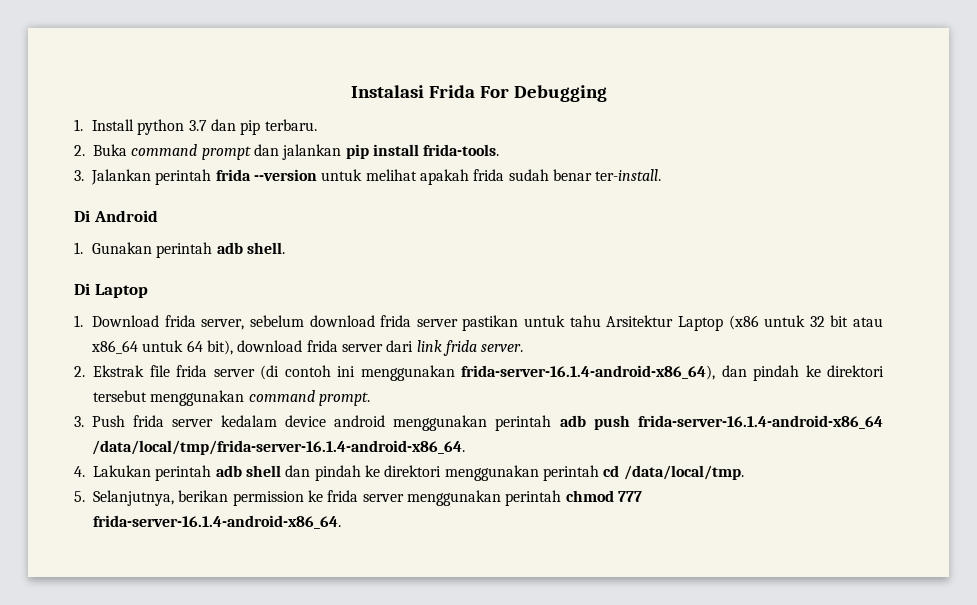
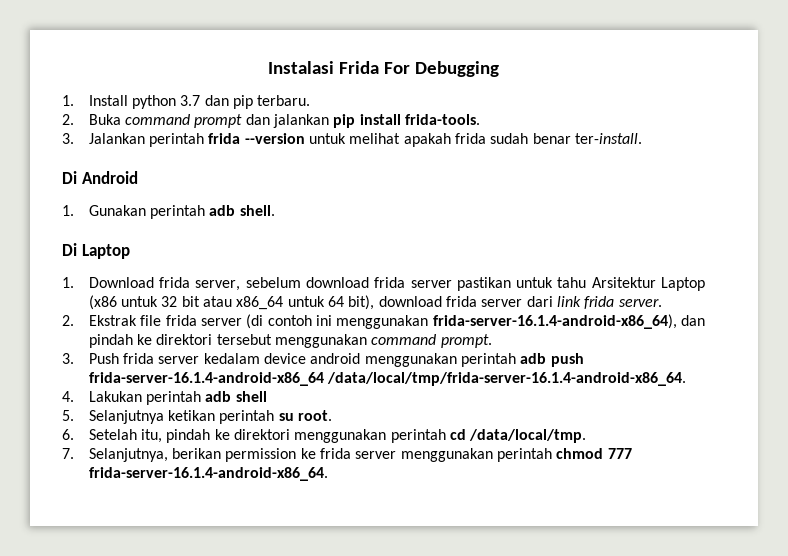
- 4. Lakukan perintah adb shell dan pindah ke direktori menggunakan perintah cd /data/local/tmp.
+ 4. Lakukan perintah adb shell
+ 5. Selanjutnya ketikan perintah su root.
+ 6. Setelah itu, pindah ke direktori menggunakan perintah cd /data/local/tmp.
- 5. Selanjutnya, berikan permission ke frida server menggunakan perintah chmod 777 frida-server-16.1.4-android-x86_64.
+ 7. Selanjutnya, berikan permission ke frida server menggunakan perintah chmod 777 frida-server-16.1.4-android-x86_64.

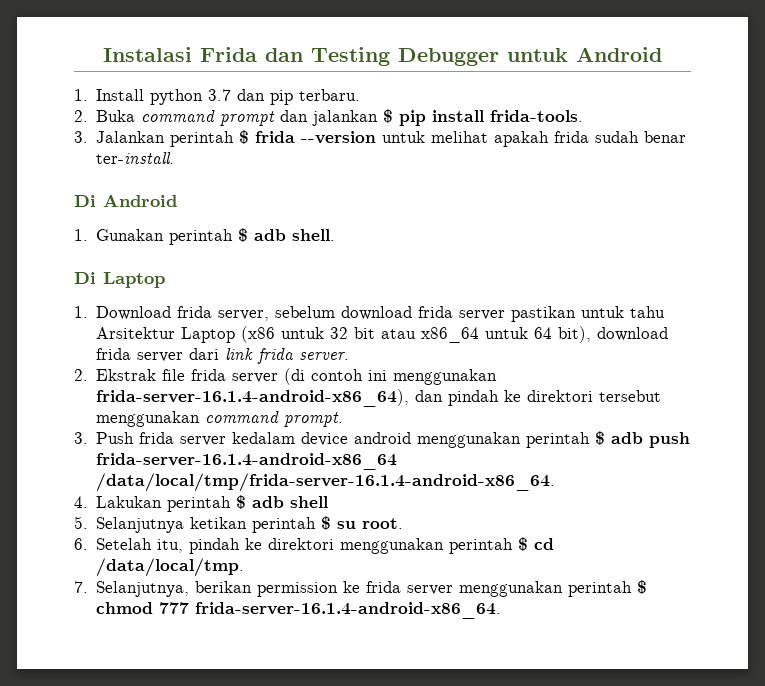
- Instalasi Frida For Debugging
+ Instalasi Frida dan Testing Debugger untuk Android
- 2. Buka command prompt dan jalankan pip install frida-tools.
+ 2. Buka command prompt dan jalankan $ pip install frida-tools.
- 3. Jalankan perintah frida --version untuk melihat apakah frida sudah benar ter-install.
+ 3. Jalankan perintah $ frida --version untuk melihat apakah frida sudah benar ter-install.
- 1. Gunakan perintah adb shell.
+ 1. Gunakan perintah $ adb shell.
- 3. Push frida server kedalam device android menggunakan perintah adb push frida-server-16.1.4-android-x86_64 /data/local/tmp/frida-server-16.1.4-android-x86_64.
+ 3. Push frida server kedalam device android menggunakan perintah $ adb push frida-server-16.1.4-android-x86_64 /data/local/tmp/frida-server-16.1.4-android-x86_64.
- 4. Lakukan perintah adb shell
+ 4. Lakukan perintah $ adb shell
- 5. Selanjutnya ketikan perintah su root.
+ 5. Selanjutnya ketikan perintah $ su root.
- 6. Setelah itu, pindah ke direktori menggunakan perintah cd /data/local/tmp.
+ 6. Setelah itu, pindah ke direktori menggunakan perintah $ cd /data/local/tmp.
- 7. Selanjutnya, berikan permission ke frida server menggunakan perintah chmod 777 frida-server-16.1.4-android-x86_64.
+ 7. Selanjutnya, berikan permission ke frida server menggunakan perintah $ chmod 777 frida-server-16.1.4-android-x86_64.

